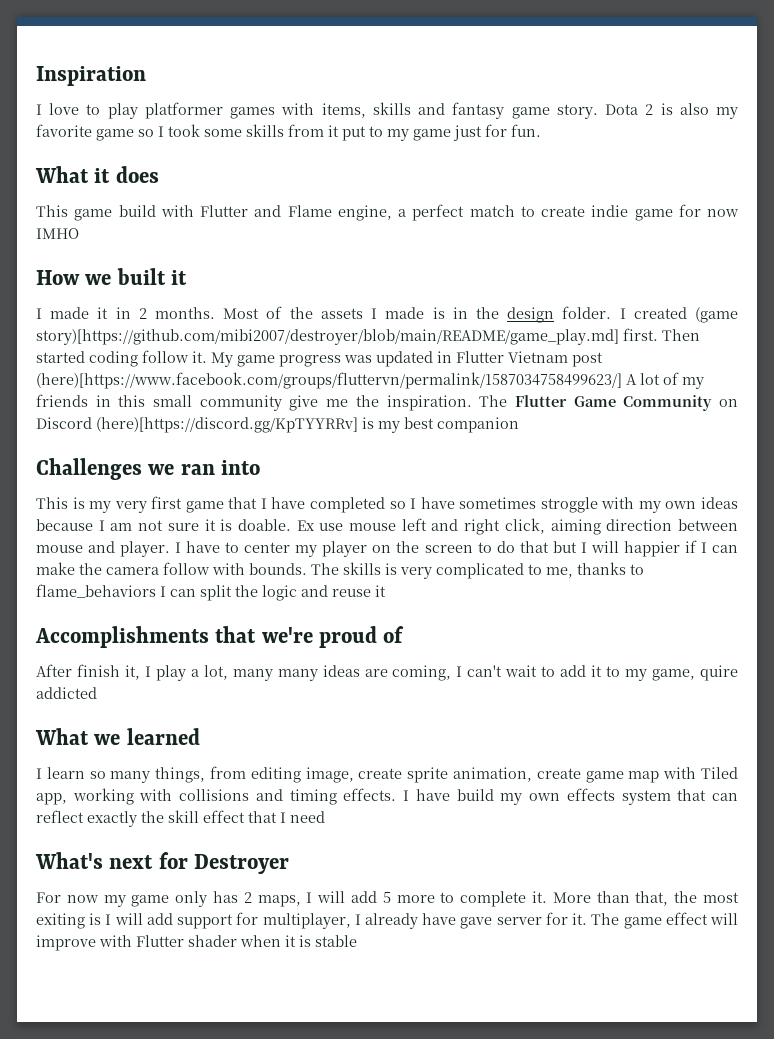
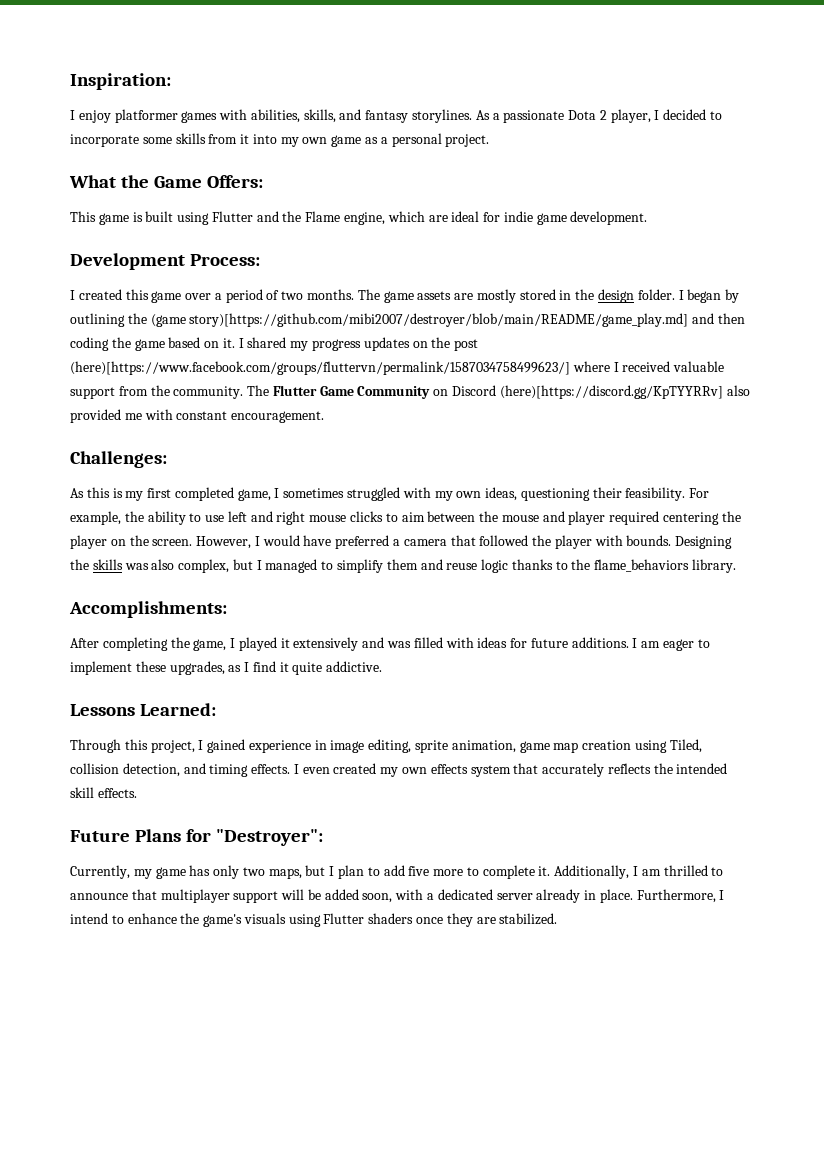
- Inspiration
- I love to play platformer games with items, skills and fantasy game story. Dota 2 is also my favorite game so I took some skills from it put to my game just for fun.
- What it does
+ Inspiration:
+ I enjoy platformer games with abilities, skills, and fantasy storylines. As a passionate Dota 2 player, I decided to incorporate some skills from it into my own game as a personal project.
+ What the Game Offers:
- This game build with Flutter and Flame engine, a perfect match to create indie game for now IMHO
- How we built it
- I made it in 2 months. Most of the assets I made is in the design folder.
+ This game is built using Flutter and the Flame engine, which are ideal for indie game development.
+ Development Process:
+ I created this game over a period of two months. The game assets are mostly stored in the design folder.
- I created (game story)[https://github.com/mibi2007/destroyer/blob/main/README/game_play.md] first. Then started coding follow it. My game progress was updated in Flutter Vietnam post (here)[https://www.facebook.com/groups/fluttervn/permalink/1587034758499623/] A lot of my friends in this small community give me the inspiration.
+ I began by outlining the (game story)[https://github.com/mibi2007/destroyer/blob/main/README/game_play.md] and then coding the game based on it. I shared my progress updates on the post (here)[https://www.facebook.com/groups/fluttervn/permalink/1587034758499623/] where I received valuable support from the community.
- The Flutter Game Community on Discord (here)[https://discord.gg/KpTYYRRv] is my best companion
- Challenges we ran into
- This is my very first game that I have completed so I have sometimes stroggle with my own ideas because I am not sure it is doable. Ex use mouse left and right click, aiming direction between mouse and player. I have to center my player on the screen to do that but I will happier if I can make the camera follow with bounds. The skills is very complicated to me, thanks to flame_behaviors I can split the logic and reuse it
- Accomplishments that we're proud of
- After finish it, I play a lot, many many ideas are coming, I can't wait to add it to my game, quire addicted
- What we learned
- I learn so many things, from editing image, create sprite animation, create game map with Tiled app, working with collisions and timing effects.
+ The Flutter Game Community on Discord (here)[https://discord.gg/KpTYYRRv] also provided me with constant encouragement.
+ Challenges:
+ As this is my first completed game, I sometimes struggled with my own ideas, questioning their feasibility. For example, the ability to use left and right mouse clicks to aim between the mouse and player required centering the player on the screen. However, I would have preferred a camera that followed the player with bounds. Designing the skills was also complex, but I managed to simplify them and reuse logic thanks to the flame_behaviors library.
+ Accomplishments:
+ After completing the game, I played it extensively and was filled with ideas for future additions. I am eager to implement these upgrades, as I find it quite addictive.
+ Lessons Learned:
+ Through this project, I gained experience in image editing, sprite animation, game map creation using Tiled, collision detection, and timing effects.
- I have build my own effects system that can reflect exactly the skill effect that I need
- What's next for Destroyer
- For now my game only has 2 maps, I will add 5 more to complete it. More than that, the most exiting is I will add support for multiplayer, I already have gave server for it. The game effect will improve with Flutter shader when it is stable
+ I even created my own effects system that accurately reflects the intended skill effects.
+ Future Plans for "Destroyer":
+ Currently, my game has only two maps, but I plan to add five more to complete it. Additionally, I am thrilled to announce that multiplayer support will be added soon, with a dedicated server already in place. Furthermore, I intend to enhance the game's visuals using Flutter shaders once they are stabilized.

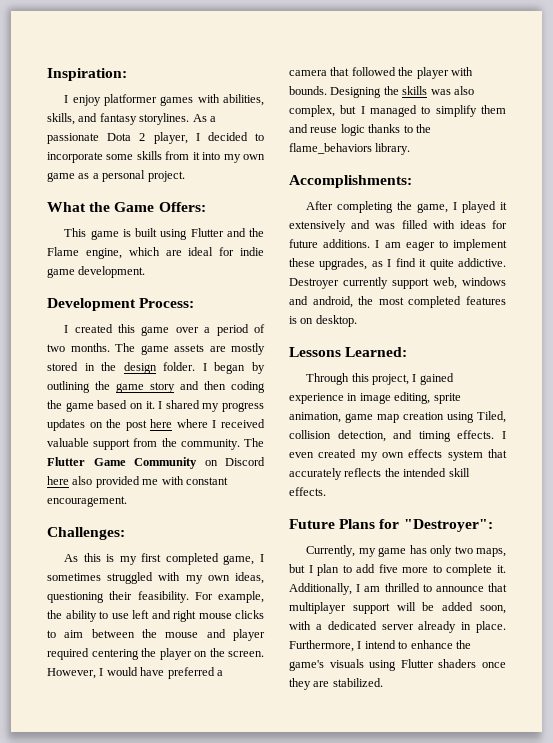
- I began by outlining the (game story)[https://github.com/mibi2007/destroyer/blob/main/README/game_play.md] and then coding the game based on it.
+ I began by outlining the game story and then coding the game based on it.
- I shared my progress updates on the post (here)[https://www.facebook.com/groups/fluttervn/permalink/1587034758499623/] where I received valuable support from the community.
+ I shared my progress updates on the post here where I received valuable support from the community.
- The Flutter Game Community on Discord (here)[https://discord.gg/KpTYYRRv] also provided me with constant encouragement.
+ The Flutter Game Community on Discord here also provided me with constant encouragement.
+ Destroyer currently support web, windows and android, the most completed features is on desktop.

